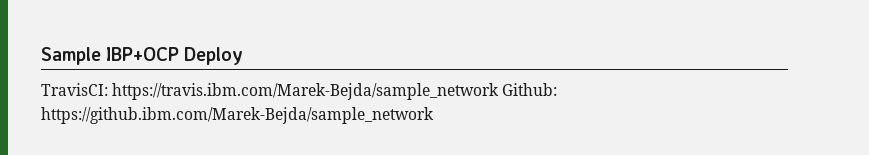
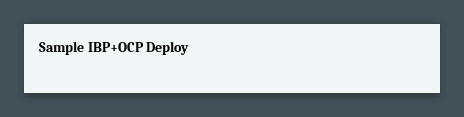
- TravisCI: https://travis.ibm.com/Marek-Bejda/sample_network Github: https://github.ibm.com/Marek-Bejda/sample_network

